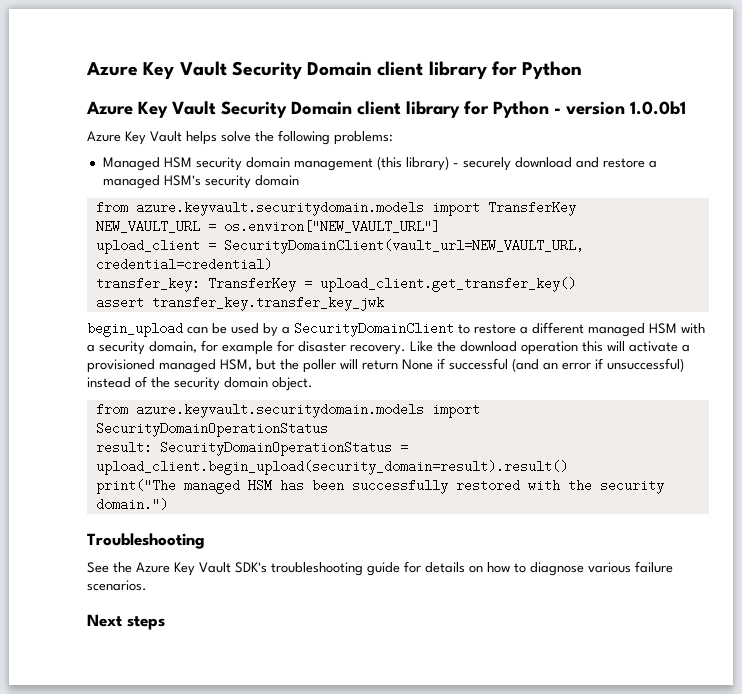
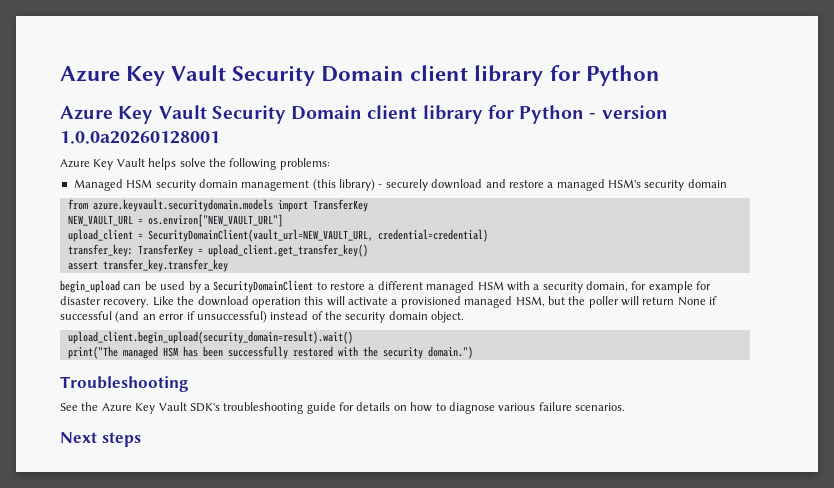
- Azure Key Vault Security Domain client library for Python - version 1.0.0b1
+ Azure Key Vault Security Domain client library for Python - version 1.0.0a20260128001
- assert transfer_key.transfer_key_jwk
+ assert transfer_key.transfer_key
- from azure.keyvault.securitydomain.models import SecurityDomainOperationStatus
- result: SecurityDomainOperationStatus = upload_client.begin_upload(security_domain=result).result()
+ upload_client.begin_upload(security_domain=result).wait()

